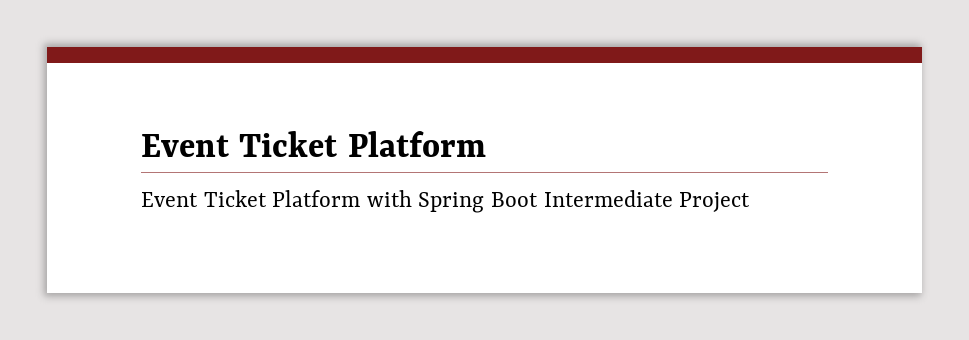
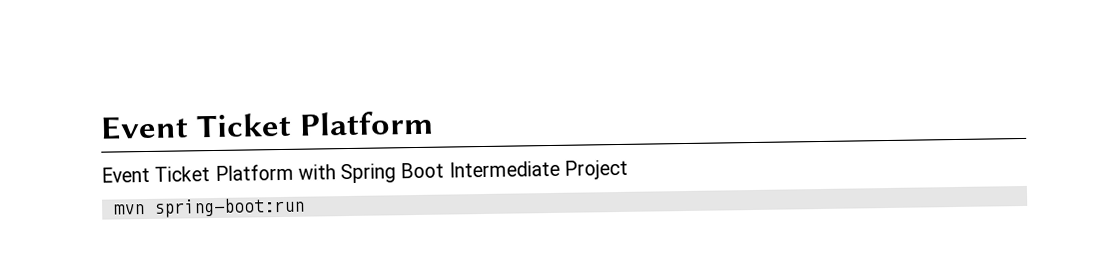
+ mvn spring-boot:run

